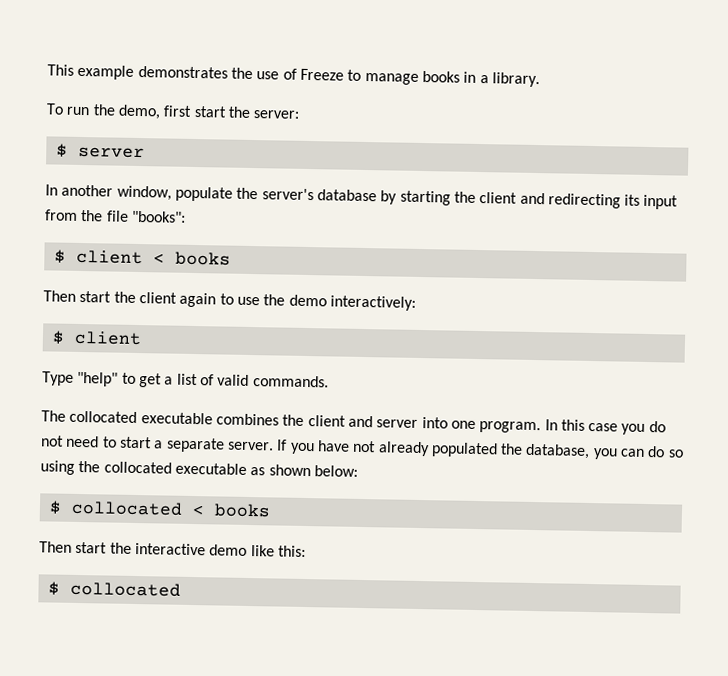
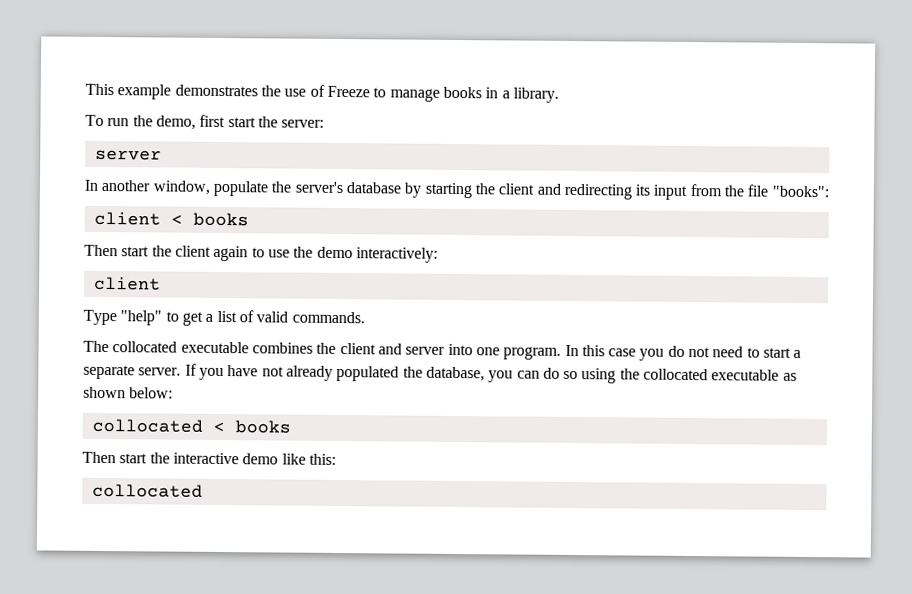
  To run the demo, first start the server:
- $ server
+ server
- $ client < books
+ client < books
  Then start the client again to use the demo interactively:
- $ client
+ client
- $ collocated < books
+ collocated < books
  Then start the interactive demo like this:
- $ collocated
+ collocated

